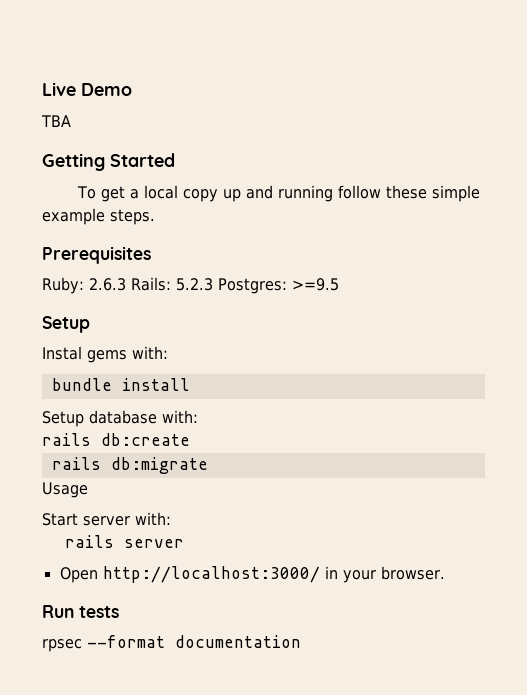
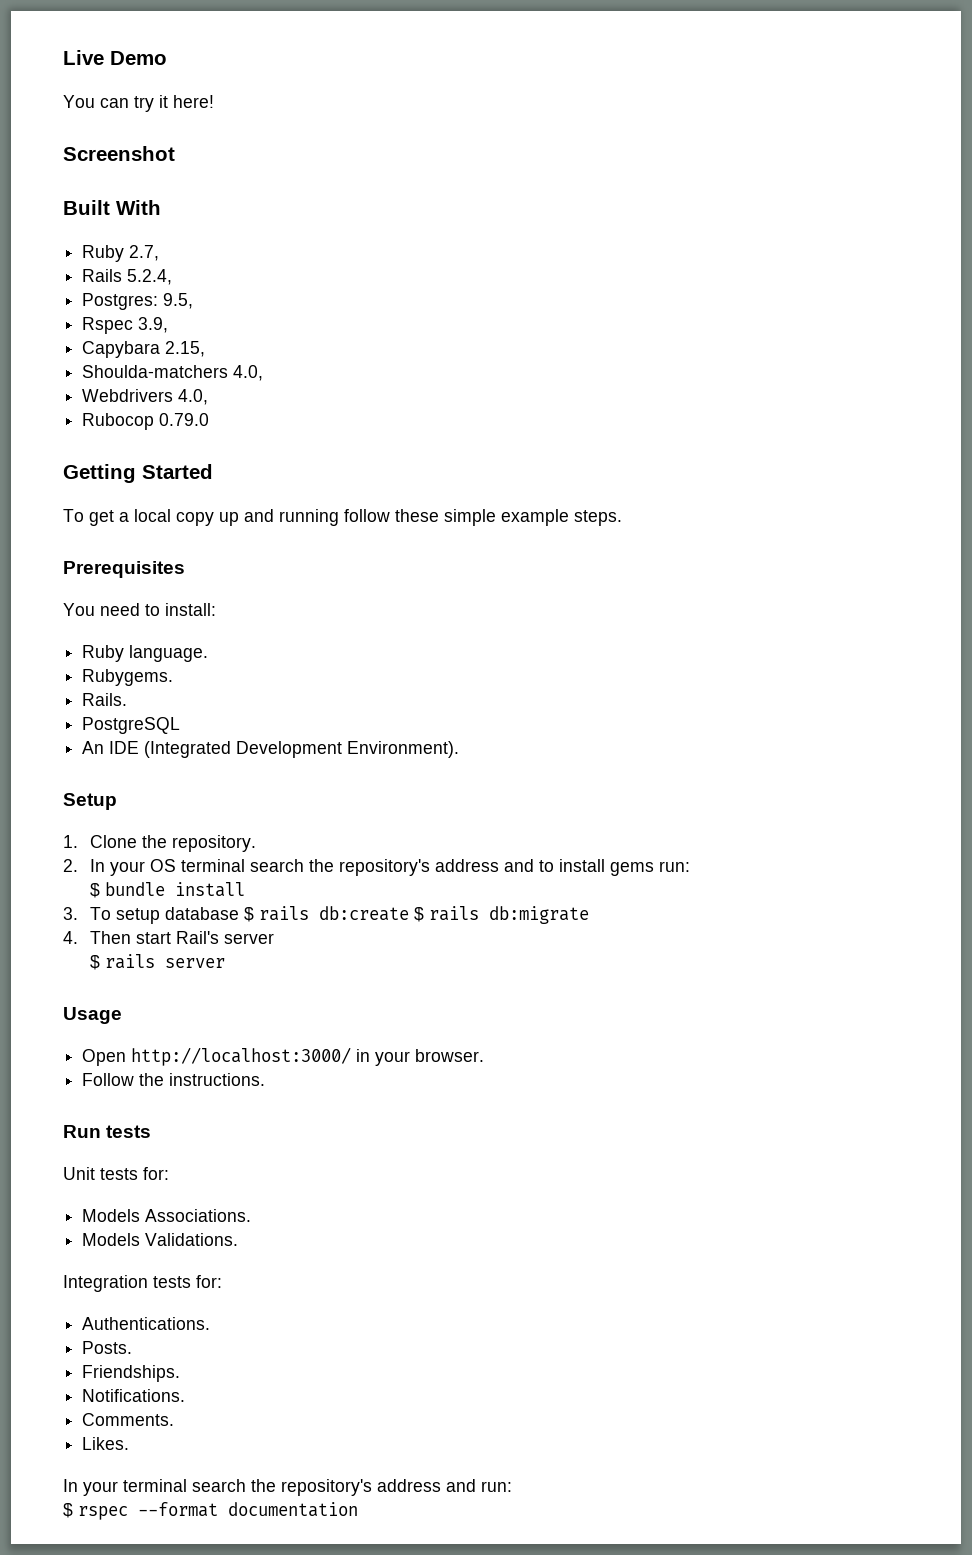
- TBA
+ You can try it here!
+ Screenshot
+ Built With
+ Ruby 2.7,
+ Rails 5.2.4,
+ Postgres: 9.5,
+ Rspec 3.9,
+ Capybara 2.15,
+ Shoulda-matchers 4.0,
+ Webdrivers 4.0,
+ Rubocop 0.79.0
- Ruby: 2.6.3 Rails: 5.2.3 Postgres: >=9.5
+ You need to install:
+ Ruby language.
+ Rubygems.
+ Rails.
+ PostgreSQL
+ An IDE (Integrated Development Environment).
  Setup
- Instal gems with:
- bundle install
- Setup database with:
- rails db:create
- rails db:migrate
+ 1. Clone the repository.
+ 2. In your OS terminal search the repository's address and to install gems run:
+ $ bundle install
+ 3. To setup database $ rails db:create $ rails db:migrate
- Usage
- Start server with:
- rails server
+ 4. Then start Rail's server
+ $ rails server
+ Usage
+ Follow the instructions.
- rpsec --format documentation
+ Unit tests for:
+ Models Associations.
+ Models Validations.
+ Integration tests for:
+ Authentications.
+ Posts.
+ Friendships.
+ Notifications.
+ Comments.
+ Likes.
+ In your terminal search the repository's address and run:
+ $ rspec --format documentation

